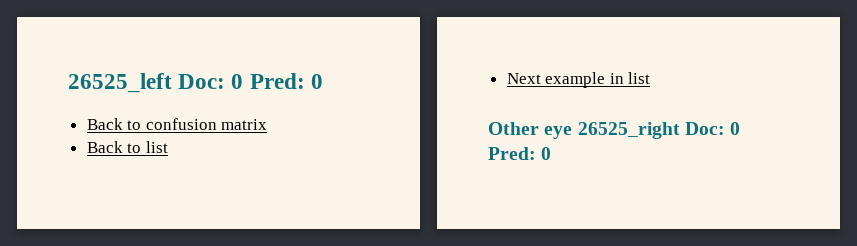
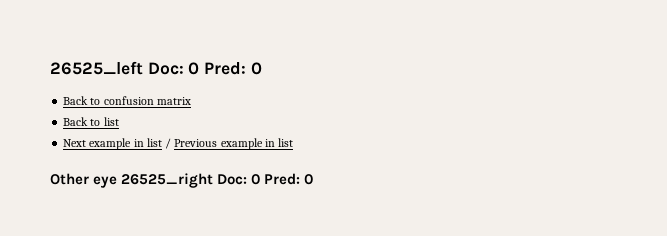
- Next example in list
+ Next example in list / Previous example in list

